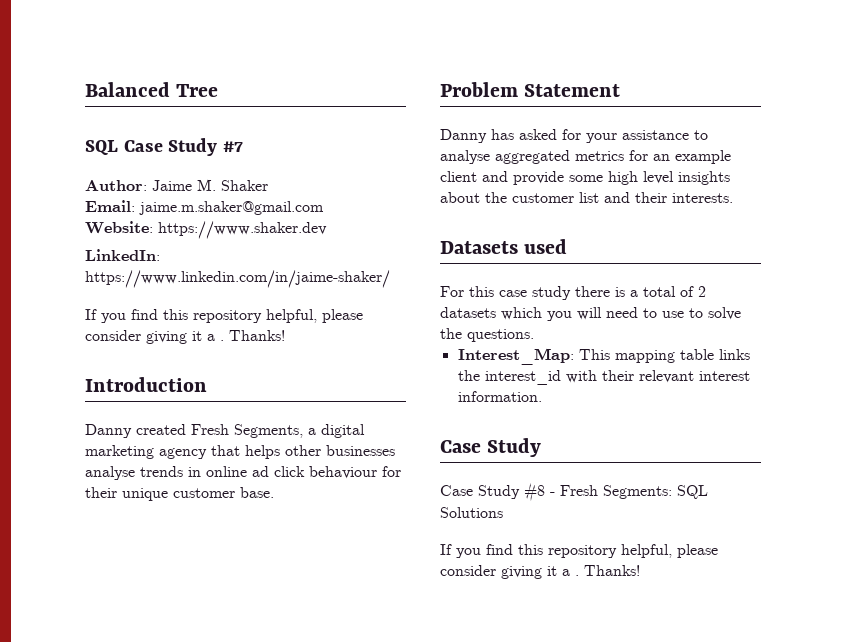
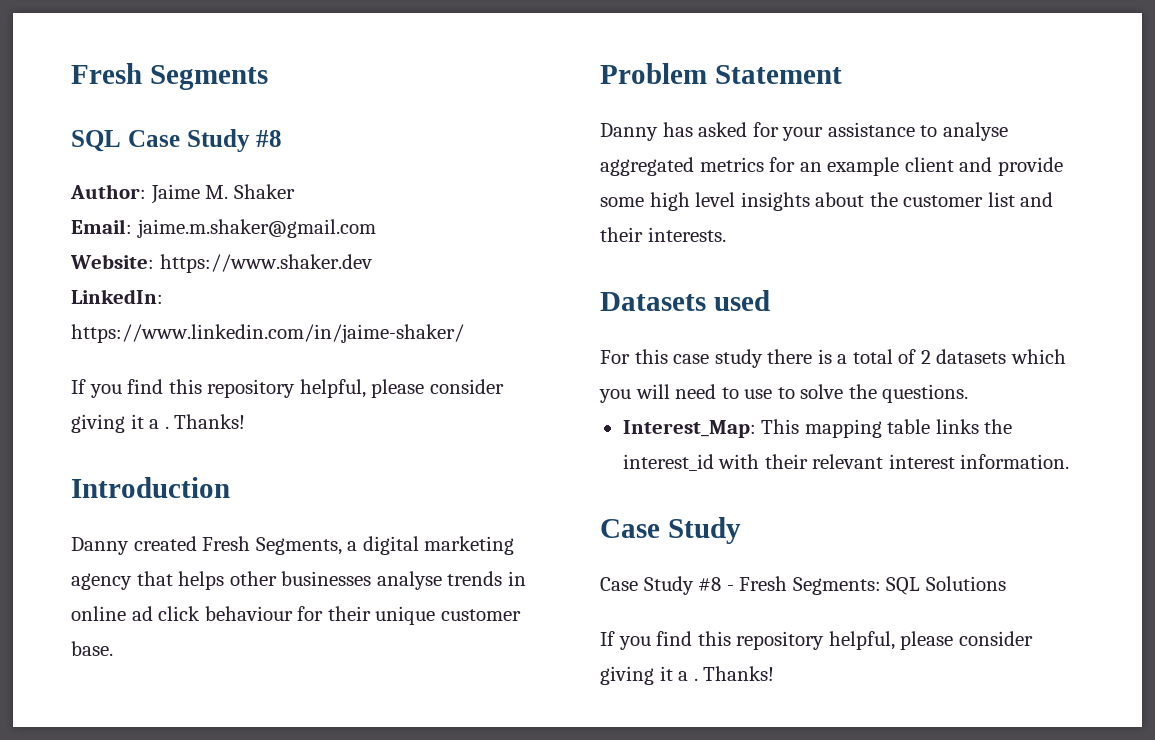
- Balanced Tree
+ Fresh Segments
- SQL Case Study #7
+ SQL Case Study #8

